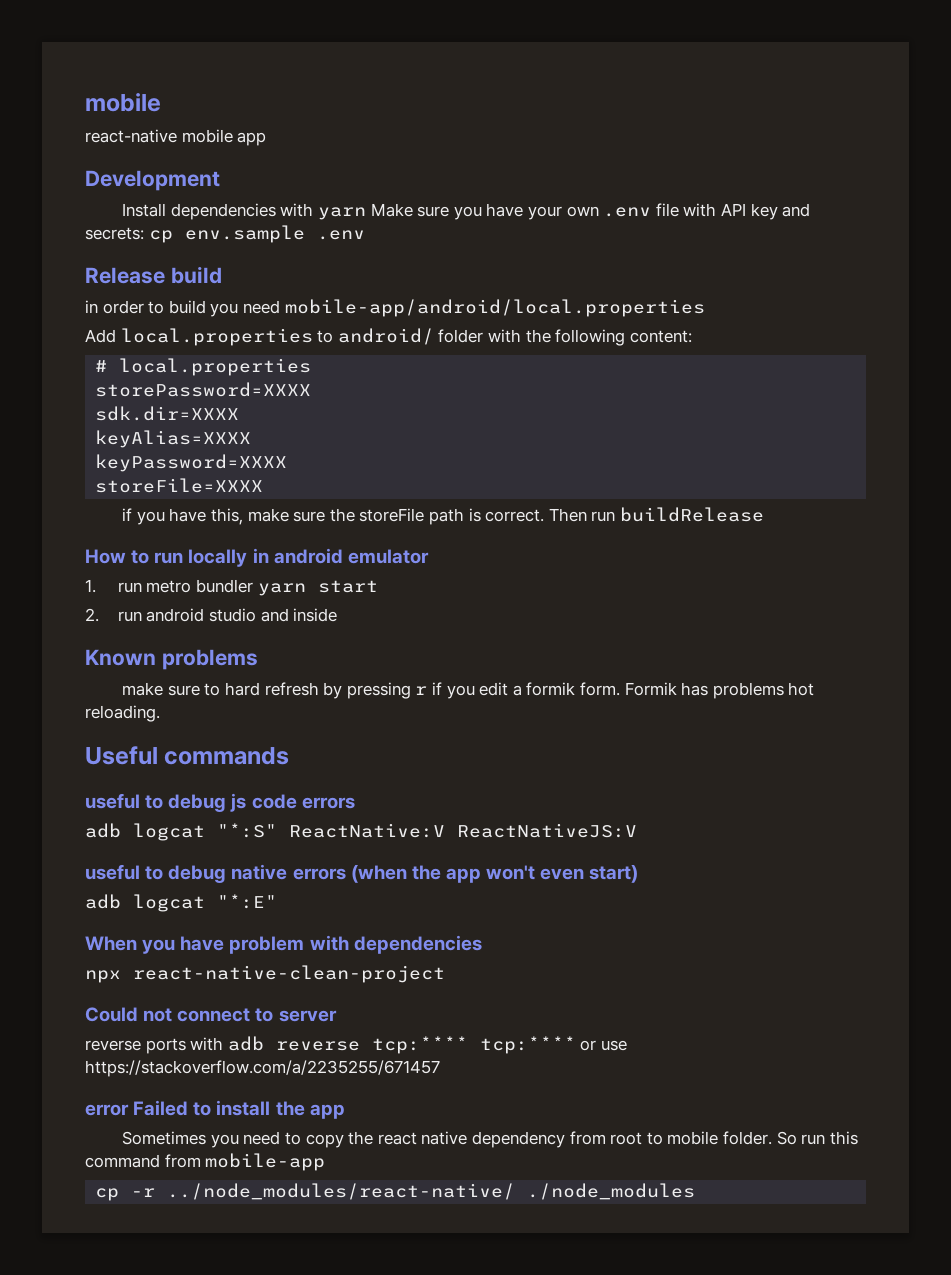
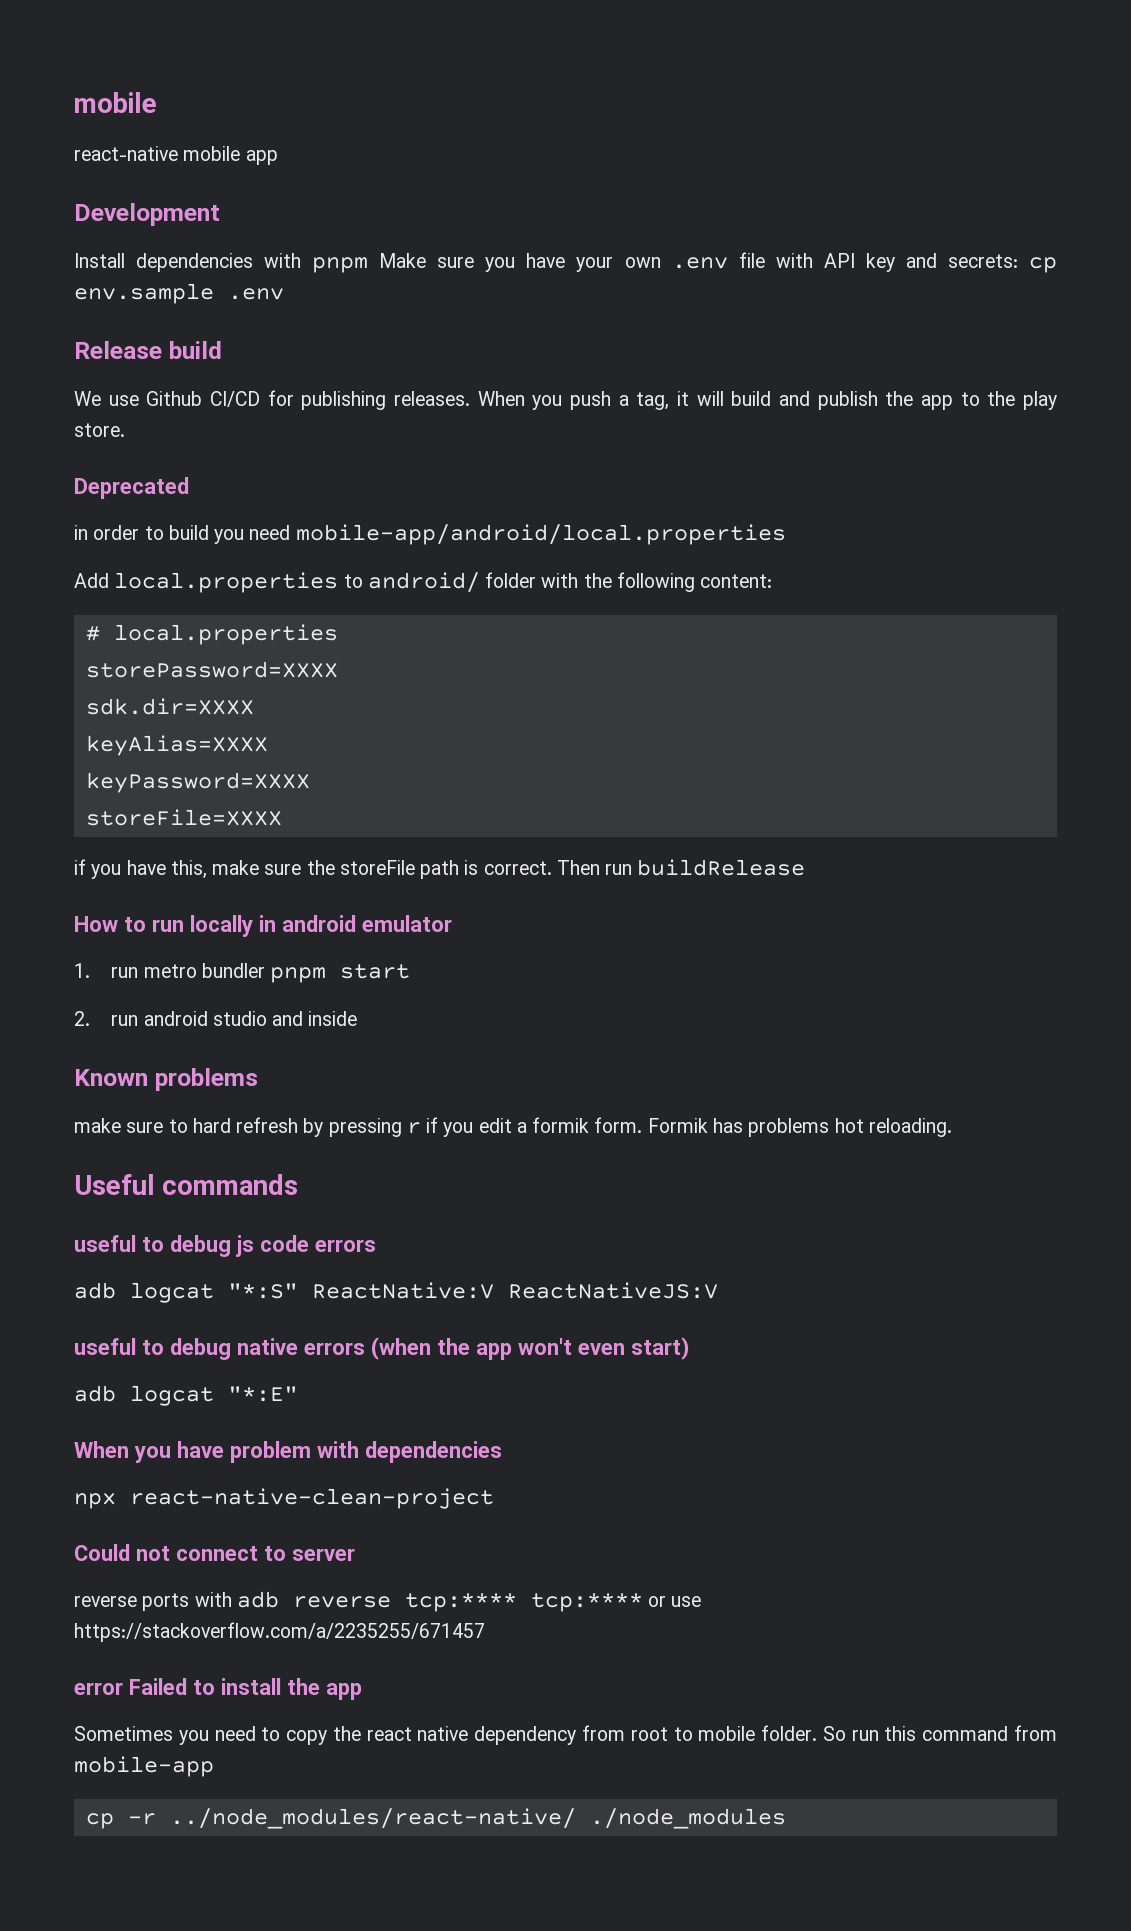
- Install dependencies with yarn Make sure you have your own .env file with API key and secrets: cp env.sample .env
+ Install dependencies with pnpm Make sure you have your own .env file with API key and secrets: cp env.sample .env
+ We use Github CI/CD for publishing releases. When you push a tag, it will build and publish the app to the play store.
+ Deprecated
- 1. run metro bundler yarn start
+ 1. run metro bundler pnpm start

